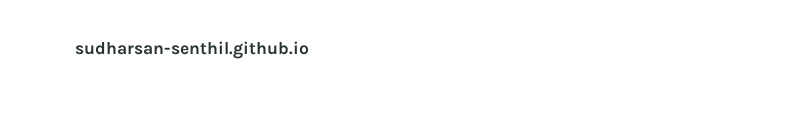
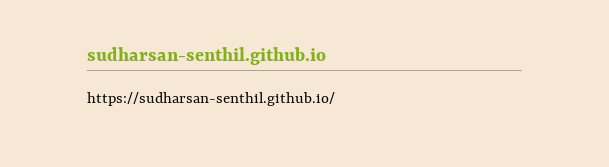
+ https://sudharsan-senthil.github.io/

